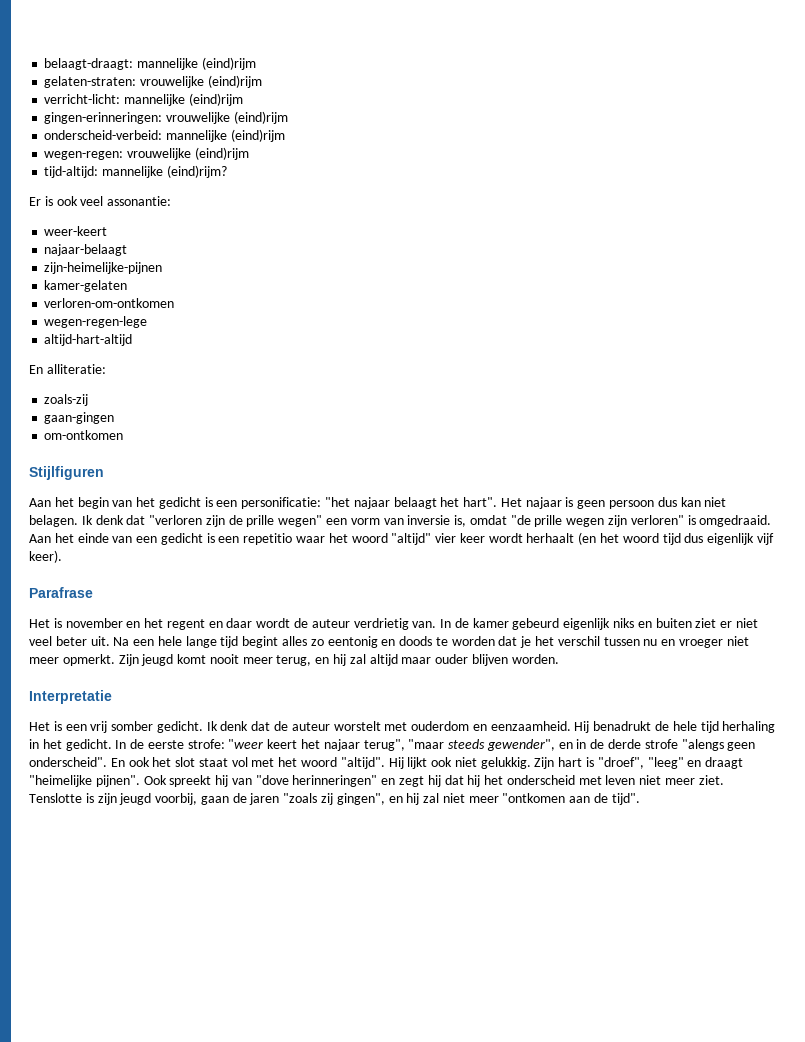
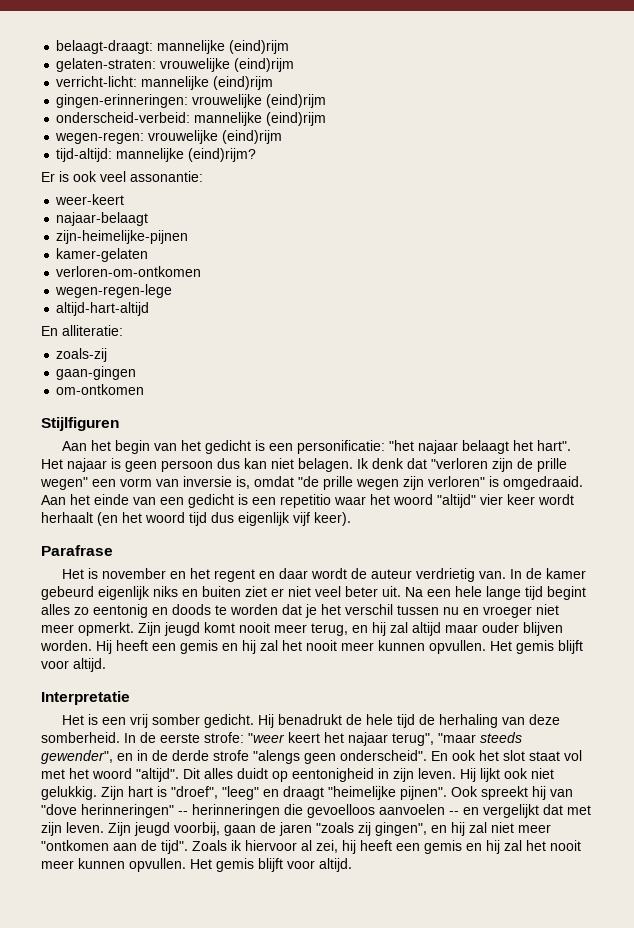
+ Hij heeft een gemis en hij zal het nooit meer kunnen opvullen. Het gemis blijft voor altijd.
- Ik denk dat de auteur worstelt met ouderdom en eenzaamheid.
- Hij benadrukt de hele tijd herhaling in het gedicht.
+ Hij benadrukt de hele tijd de herhaling van deze somberheid.
+ Dit alles duidt op eentonigheid in zijn leven.
- Ook spreekt hij van "dove herinneringen" en zegt hij dat hij het onderscheid met leven niet meer ziet. Tenslotte is zijn jeugd voorbij, gaan de jaren "zoals zij gingen", en hij zal niet meer "ontkomen aan de tijd".
+ Ook spreekt hij van "dove herinneringen" -- herinneringen die gevoelloos aanvoelen -- en vergelijkt dat met zijn leven. Zijn jeugd voorbij, gaan de jaren "zoals zij gingen", en hij zal niet meer "ontkomen aan de tijd".
+ Zoals ik hiervoor al zei, hij heeft een gemis en hij zal het nooit meer kunnen opvullen. Het gemis blijft voor altijd.

